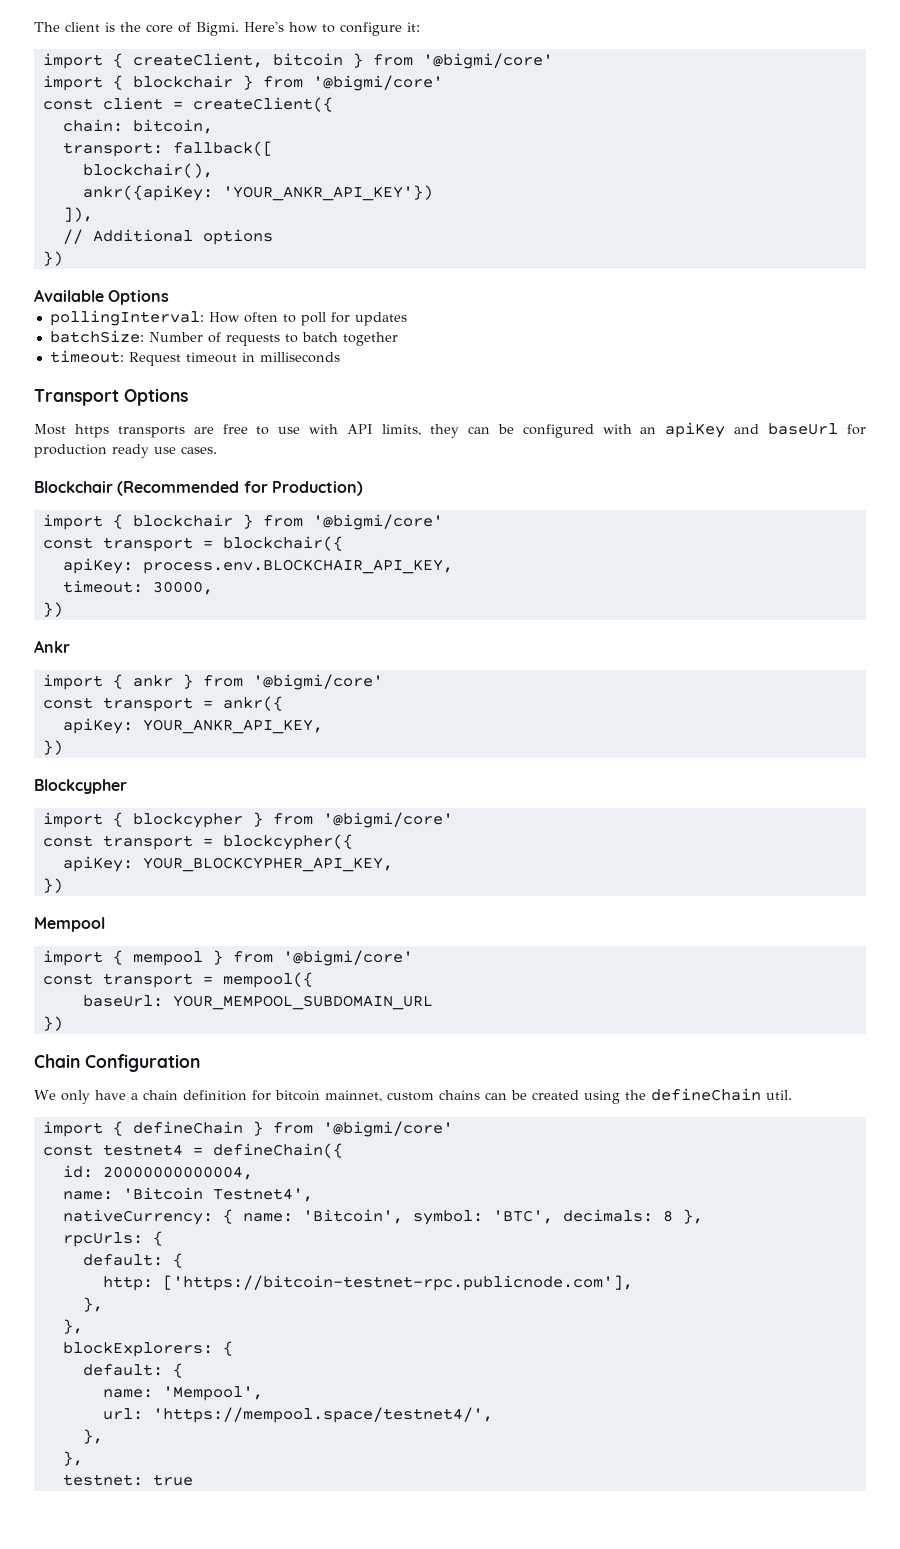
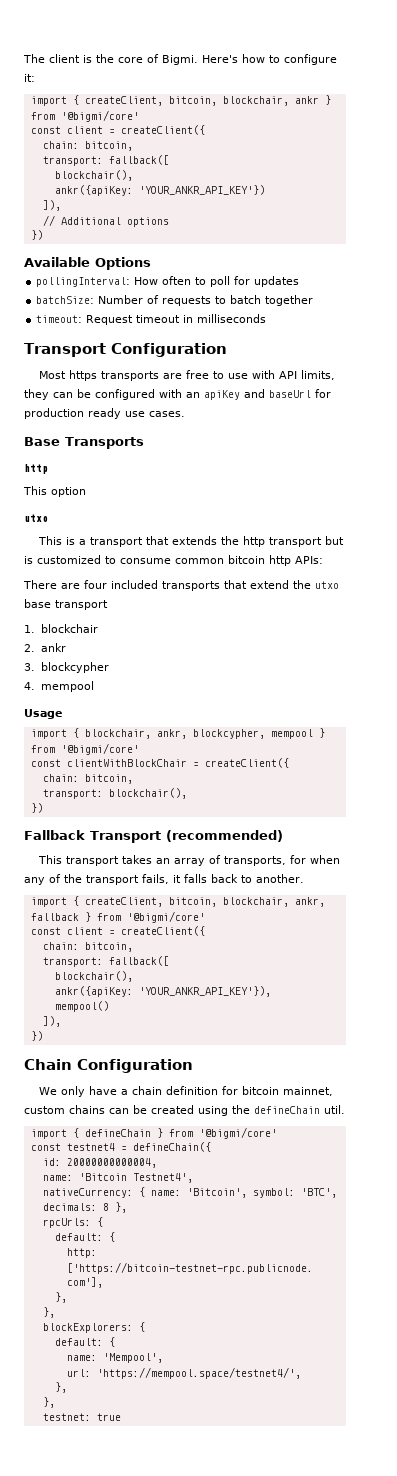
- import { createClient, bitcoin } from '@bigmi/core'
- import { blockchair } from '@bigmi/core'
+ import { createClient, bitcoin, blockchair, ankr } from '@bigmi/core'
- Transport Options
+ Transport Configuration
- Blockchair (Recommended for Production)
- import { blockchair } from '@bigmi/core'
- const transport = blockchair({
- apiKey: process.env.BLOCKCHAIR_API_KEY,
- timeout: 30000,
- })
- Ankr
- import { ankr } from '@bigmi/core'
- const transport = ankr({
- apiKey: YOUR_ANKR_API_KEY,
- })
- Blockcypher
- import { blockcypher } from '@bigmi/core'
- const transport = blockcypher({
- apiKey: YOUR_BLOCKCYPHER_API_KEY,
- })
- Mempool
- import { mempool } from '@bigmi/core'
+ Base Transports
+ http
+ This option
+ utxo
+ This is a transport that extends the http transport but is customized to consume common bitcoin http APIs:
+ There are four included transports that extend the utxo base transport
+ 1. blockchair
+ 2. ankr
+ 3. blockcypher
+ 4. mempool
+ Usage
+ import { blockchair, ankr, blockcypher, mempool } from '@bigmi/core'
- const transport = mempool({
- baseUrl: YOUR_MEMPOOL_SUBDOMAIN_URL
+ const clientWithBlockChair = createClient({
+ chain: bitcoin,
+ transport: blockchair(),
+ })
+ Fallback Transport (recommended)
+ This transport takes an array of transports, for when any of the transport fails, it falls back to another.
+ import { createClient, bitcoin, blockchair, ankr, fallback } from '@bigmi/core'
+ const client = createClient({
+ chain: bitcoin,
+ transport: fallback([
+ blockchair(),
+ ankr({apiKey: 'YOUR_ANKR_API_KEY'}),
+ mempool()
+ ]),

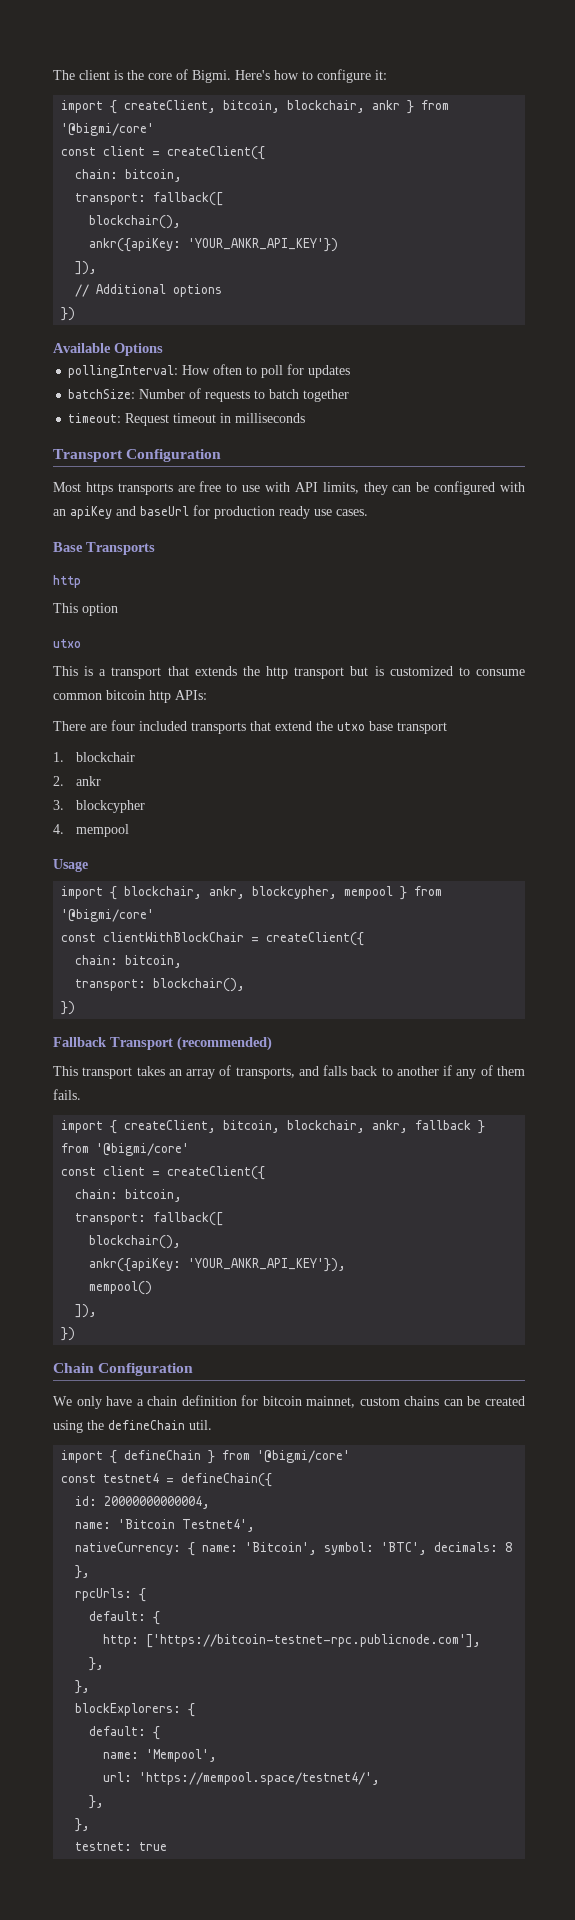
- This transport takes an array of transports, for when any of the transport fails, it falls back to another.
+ This transport takes an array of transports, and falls back to another if any of them fails.

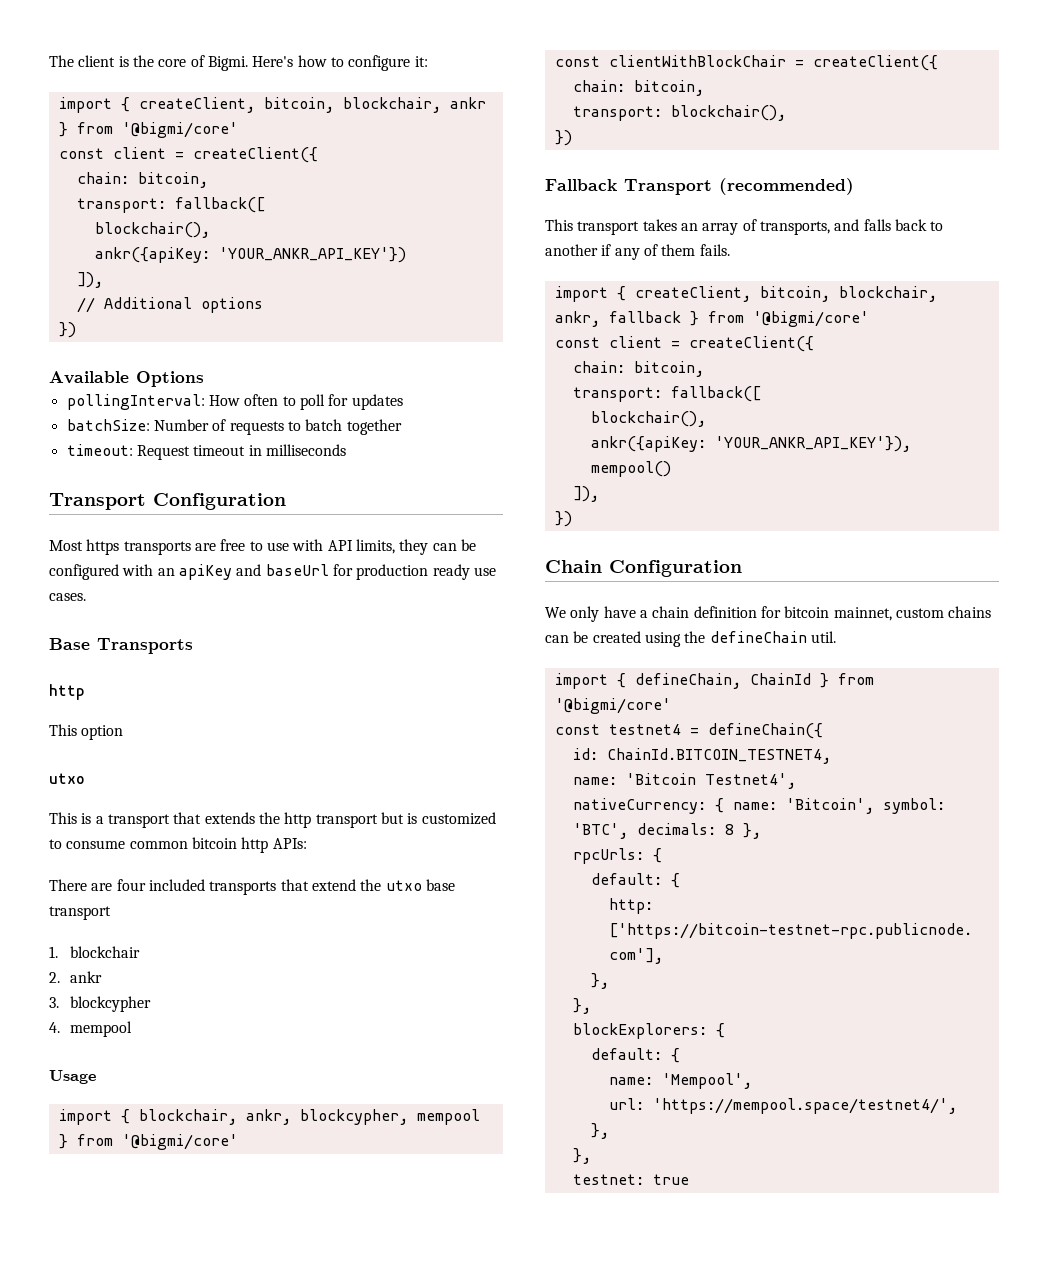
- import { defineChain } from '@bigmi/core'
+ import { defineChain, ChainId } from '@bigmi/core'
- id: 20000000000004,
+ id: ChainId.BITCOIN_TESTNET4,

